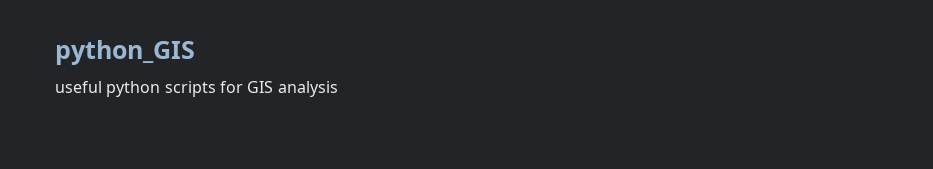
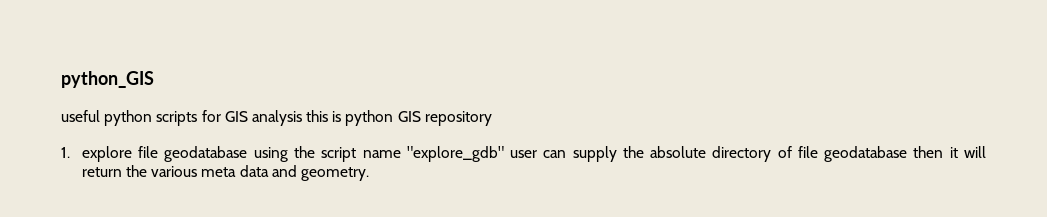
- useful python scripts for GIS analysis
+ useful python scripts for GIS analysis this is python GIS repository
+ 1. explore file geodatabase using the script name "explore_gdb" user can supply the absolute directory of file geodatabase then it will return the various meta data and geometry.

